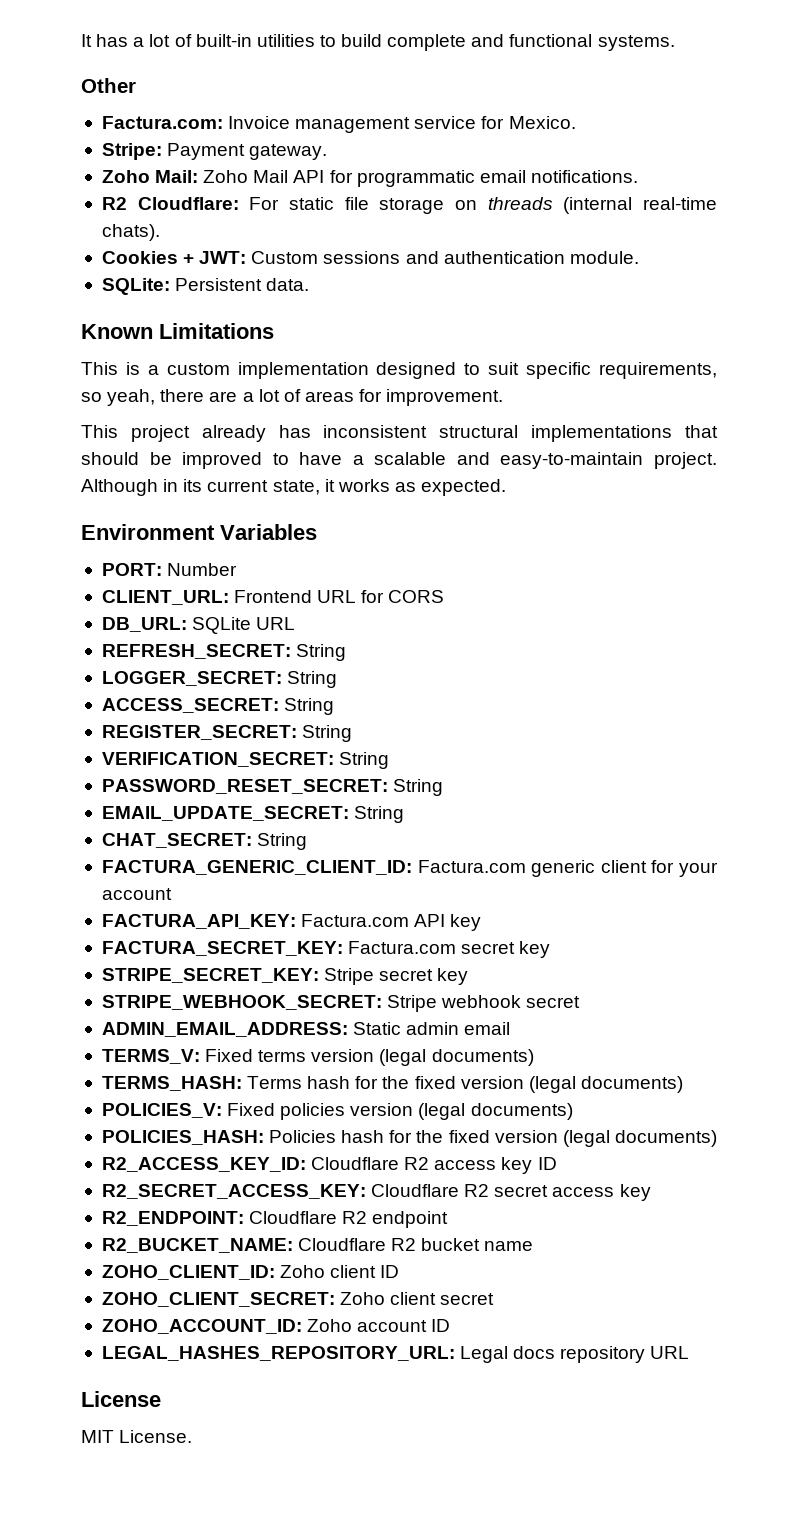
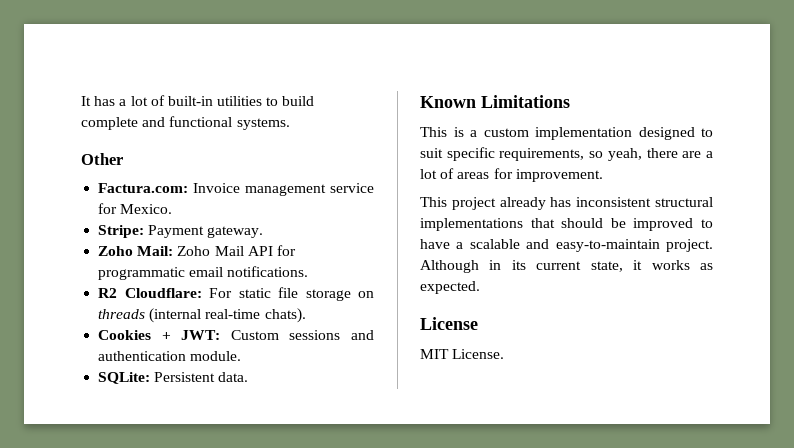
- Environment Variables
- PORT: Number
- CLIENT_URL: Frontend URL for CORS
- DB_URL: SQLite URL
- REFRESH_SECRET: String
- LOGGER_SECRET: String
- ACCESS_SECRET: String
- REGISTER_SECRET: String
- VERIFICATION_SECRET: String
- PASSWORD_RESET_SECRET: String
- EMAIL_UPDATE_SECRET: String
- CHAT_SECRET: String
- FACTURA_GENERIC_CLIENT_ID: Factura.com generic client for your account
- FACTURA_API_KEY: Factura.com API key
- FACTURA_SECRET_KEY: Factura.com secret key
- STRIPE_SECRET_KEY: Stripe secret key
- STRIPE_WEBHOOK_SECRET: Stripe webhook secret
- ADMIN_EMAIL_ADDRESS: Static admin email
- TERMS_V: Fixed terms version (legal documents)
- TERMS_HASH: Terms hash for the fixed version (legal documents)
- POLICIES_V: Fixed policies version (legal documents)
- POLICIES_HASH: Policies hash for the fixed version (legal documents)
- R2_ACCESS_KEY_ID: Cloudflare R2 access key ID
- R2_SECRET_ACCESS_KEY: Cloudflare R2 secret access key
- R2_ENDPOINT: Cloudflare R2 endpoint
- R2_BUCKET_NAME: Cloudflare R2 bucket name
- ZOHO_CLIENT_ID: Zoho client ID
- ZOHO_CLIENT_SECRET: Zoho client secret
- ZOHO_ACCOUNT_ID: Zoho account ID
- LEGAL_HASHES_REPOSITORY_URL: Legal docs repository URL

